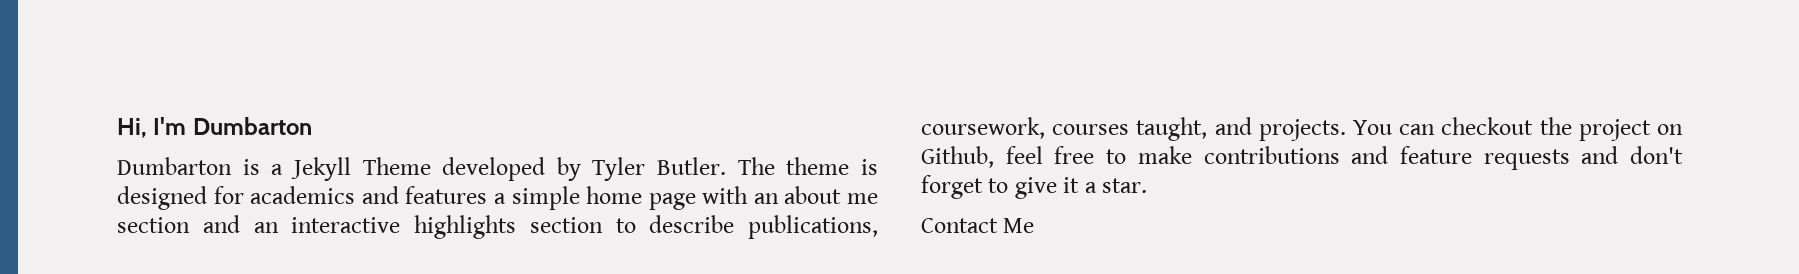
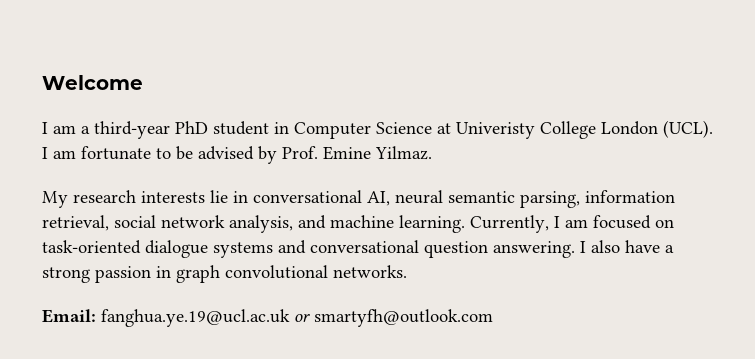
- Hi, I'm Dumbarton
- Dumbarton is a Jekyll Theme developed by Tyler Butler. The theme is designed for academics and features a simple home page with an about me section and an interactive highlights section to describe publications, coursework, courses taught, and projects. You can checkout the project on Github, feel free to make contributions and feature requests and don't forget to give it a star.
- Contact Me
+ Welcome
+ I am a third-year PhD student in Computer Science at Univeristy College London (UCL). I am fortunate to be advised by Prof. Emine Yilmaz.
+ My research interests lie in conversational AI, neural semantic parsing, information retrieval, social network analysis, and machine learning. Currently, I am focused on task-oriented dialogue systems and conversational question answering. I also have a strong passion in graph convolutional networks.
+ Email: fanghua.ye.19@ucl.ac.uk or smartyfh@outlook.com

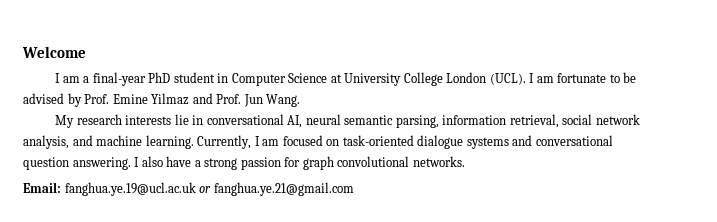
- I am a third-year PhD student in Computer Science at Univeristy College London (UCL).
+ I am a final-year PhD student in Computer Science at University College London (UCL).
- I am fortunate to be advised by Prof. Emine Yilmaz.
+ I am fortunate to be advised by Prof. Emine Yilmaz and Prof. Jun Wang.
- I also have a strong passion in graph convolutional networks.
+ I also have a strong passion for graph convolutional networks.
- Email: fanghua.ye.19@ucl.ac.uk or smartyfh@outlook.com
+ Email: fanghua.ye.19@ucl.ac.uk or fanghua.ye.21@gmail.com

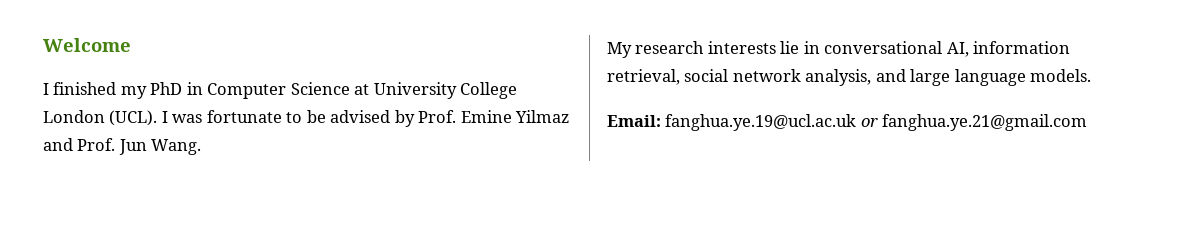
- I am a final-year PhD student in Computer Science at University College London (UCL).
+ I finished my PhD in Computer Science at University College London (UCL).
- I am fortunate to be advised by Prof. Emine Yilmaz and Prof. Jun Wang.
+ I was fortunate to be advised by Prof. Emine Yilmaz and Prof. Jun Wang.
- My research interests lie in conversational AI, neural semantic parsing, information retrieval, social network analysis, and machine learning. Currently, I am focused on task-oriented dialogue systems and conversational question answering. I also have a strong passion for graph convolutional networks.
+ My research interests lie in conversational AI, information retrieval, social network analysis, and large language models.

